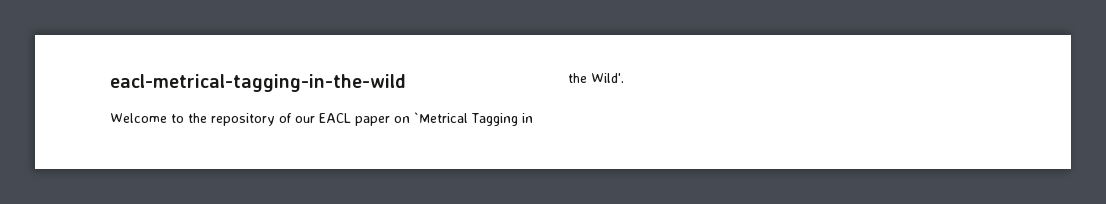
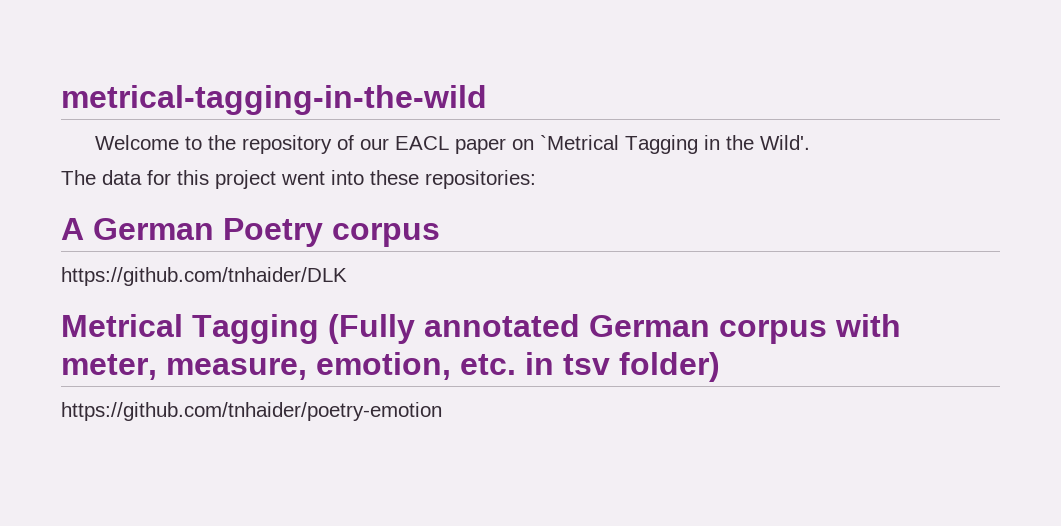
- eacl-metrical-tagging-in-the-wild
+ metrical-tagging-in-the-wild
+ The data for this project went into these repositories:
+ A German Poetry corpus
+ https://github.com/tnhaider/DLK
+ Metrical Tagging (Fully annotated German corpus with meter, measure, emotion, etc. in tsv folder)
+ https://github.com/tnhaider/poetry-emotion

